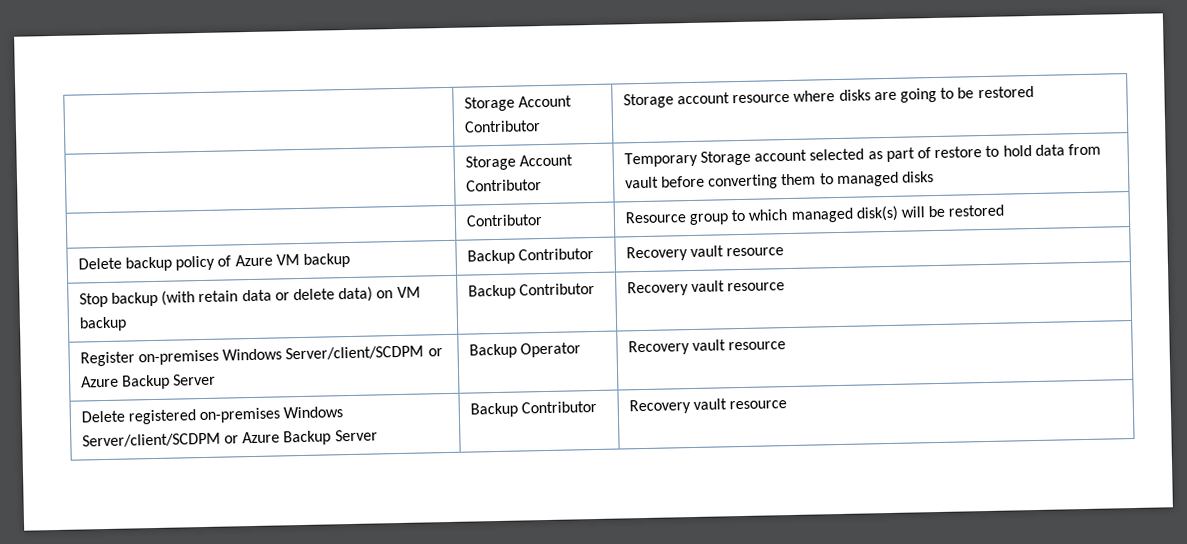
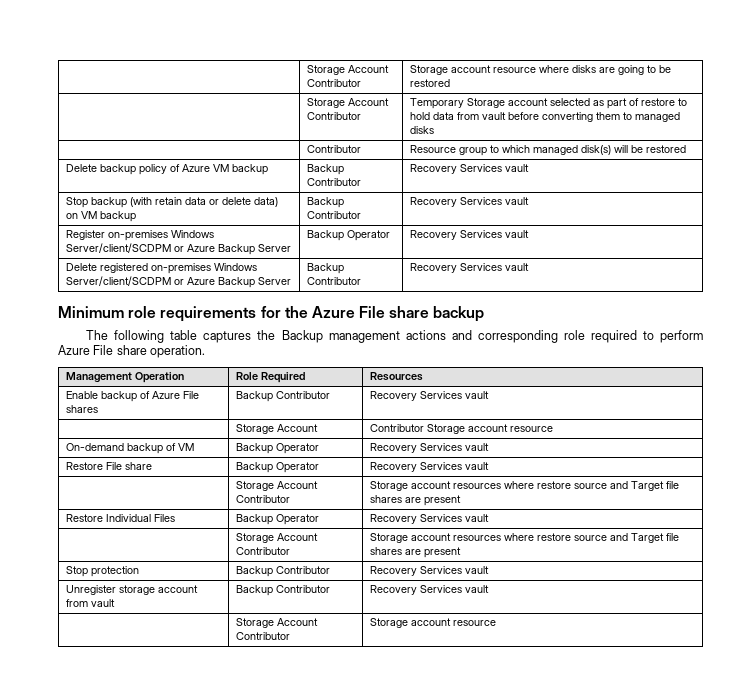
- Delete backup policy of Azure VM backup | Backup Contributor | Recovery vault resource
+ Delete backup policy of Azure VM backup | Backup Contributor | Recovery Services vault
- Stop backup (with retain data or delete data) on VM backup | Backup Contributor | Recovery vault resource
+ Stop backup (with retain data or delete data) on VM backup | Backup Contributor | Recovery Services vault
- Register on-premises Windows Server/client/SCDPM or Azure Backup Server | Backup Operator | Recovery vault resource
+ Register on-premises Windows Server/client/SCDPM or Azure Backup Server | Backup Operator | Recovery Services vault
- Delete registered on-premises Windows Server/client/SCDPM or Azure Backup Server | Backup Contributor | Recovery vault resource
+ Delete registered on-premises Windows Server/client/SCDPM or Azure Backup Server | Backup Contributor | Recovery Services vault
+ Minimum role requirements for the Azure File share backup
+ The following table captures the Backup management actions and corresponding role required to perform Azure File share operation.
+ Management Operation | Role Required | Resources
+ Enable backup of Azure File shares | Backup Contributor | Recovery Services vault
+ | Storage Account | Contributor Storage account resource
+ On-demand backup of VM | Backup Operator | Recovery Services vault
+ Restore File share | Backup Operator | Recovery Services vault
+ | Storage Account Contributor | Storage account resources where restore source and Target file shares are present
+ Restore Individual Files | Backup Operator | Recovery Services vault
+ | Storage Account Contributor | Storage account resources where restore source and Target file shares are present
+ Stop protection | Backup Contributor | Recovery Services vault
+ Unregister storage account from vault | Backup Contributor | Recovery Services vault
+ | Storage Account Contributor | Storage account resource

